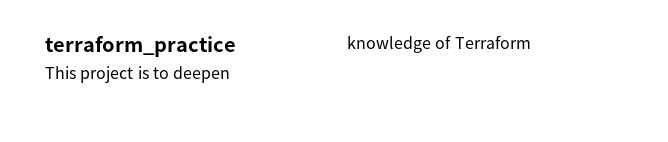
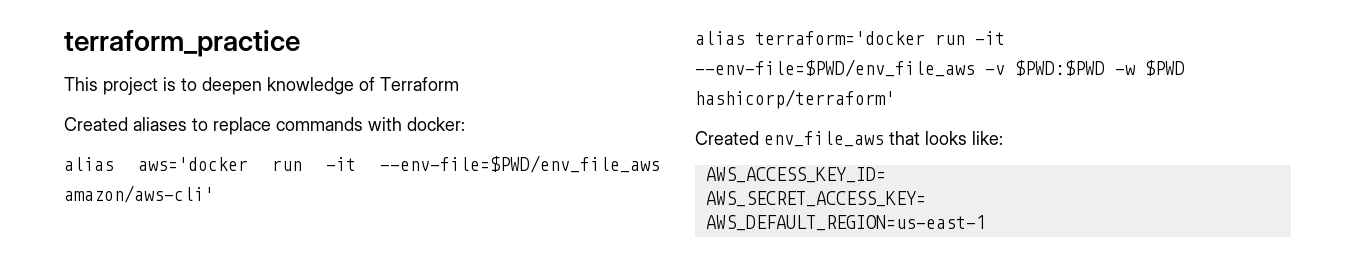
+ Created aliases to replace commands with docker:
+ alias aws='docker run -it --env-file=$PWD/env_file_aws amazon/aws-cli'
+ alias terraform='docker run -it --env-file=$PWD/env_file_aws -v $PWD:$PWD -w $PWD hashicorp/terraform'
+ Created env_file_aws that looks like:
+ AWS_ACCESS_KEY_ID=
+ AWS_SECRET_ACCESS_KEY=
+ AWS_DEFAULT_REGION=us-east-1

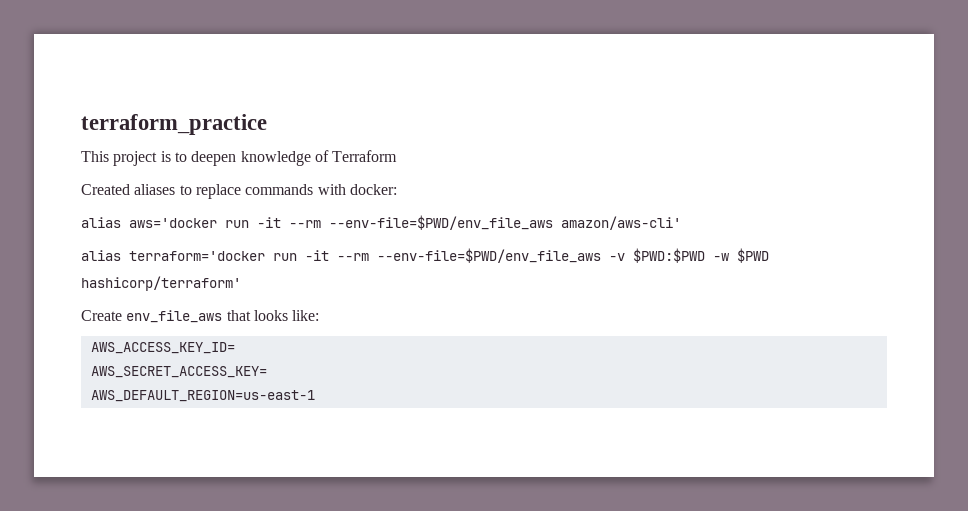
- alias aws='docker run -it --env-file=$PWD/env_file_aws amazon/aws-cli'
+ alias aws='docker run -it --rm --env-file=$PWD/env_file_aws amazon/aws-cli'
- alias terraform='docker run -it --env-file=$PWD/env_file_aws -v $PWD:$PWD -w $PWD hashicorp/terraform'
+ alias terraform='docker run -it --rm --env-file=$PWD/env_file_aws -v $PWD:$PWD -w $PWD hashicorp/terraform'
- Created env_file_aws that looks like:
+ Create env_file_aws that looks like:

